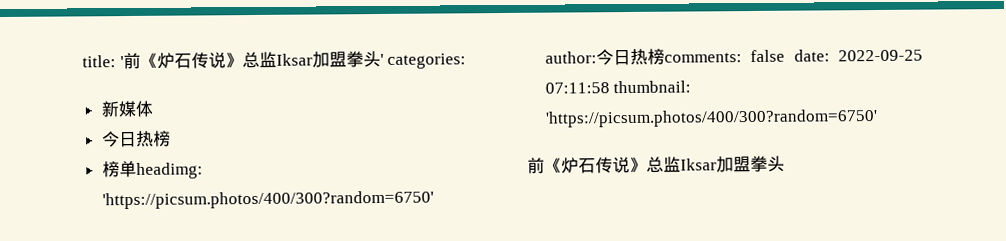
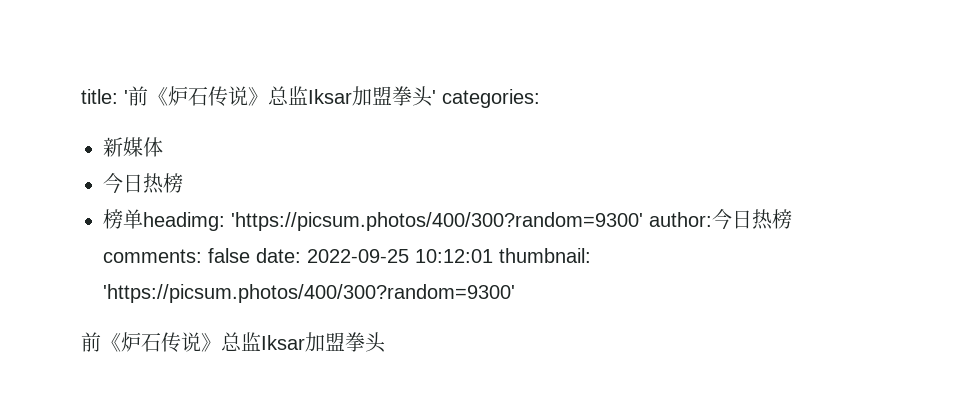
- 榜单headimg: 'https://picsum.photos/400/300?random=6750' author:今日热榜comments: false date: 2022-09-25 07:11:58 thumbnail: 'https://picsum.photos/400/300?random=6750'
+ 榜单headimg: 'https://picsum.photos/400/300?random=9300' author:今日热榜comments: false date: 2022-09-25 10:12:01 thumbnail: 'https://picsum.photos/400/300?random=9300'

